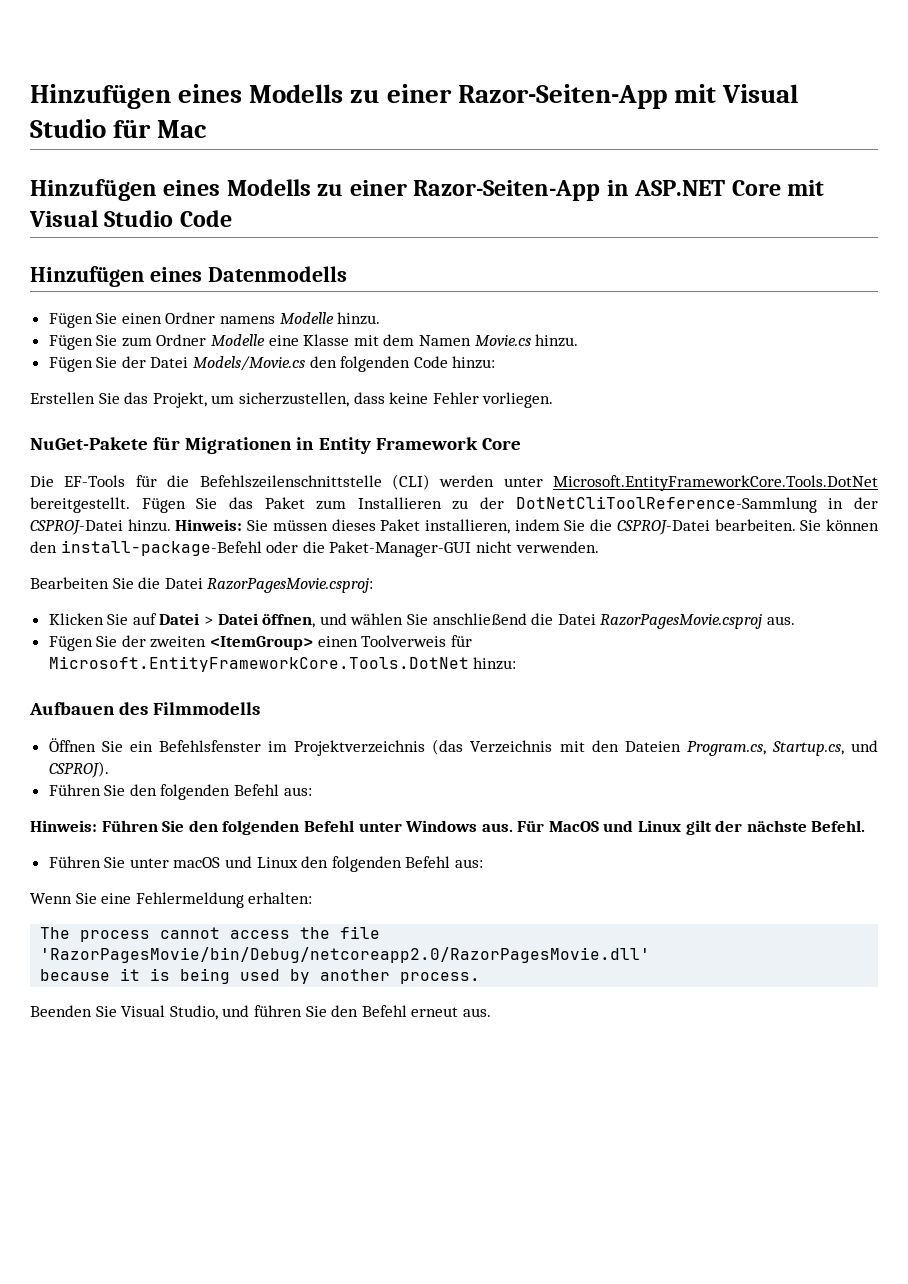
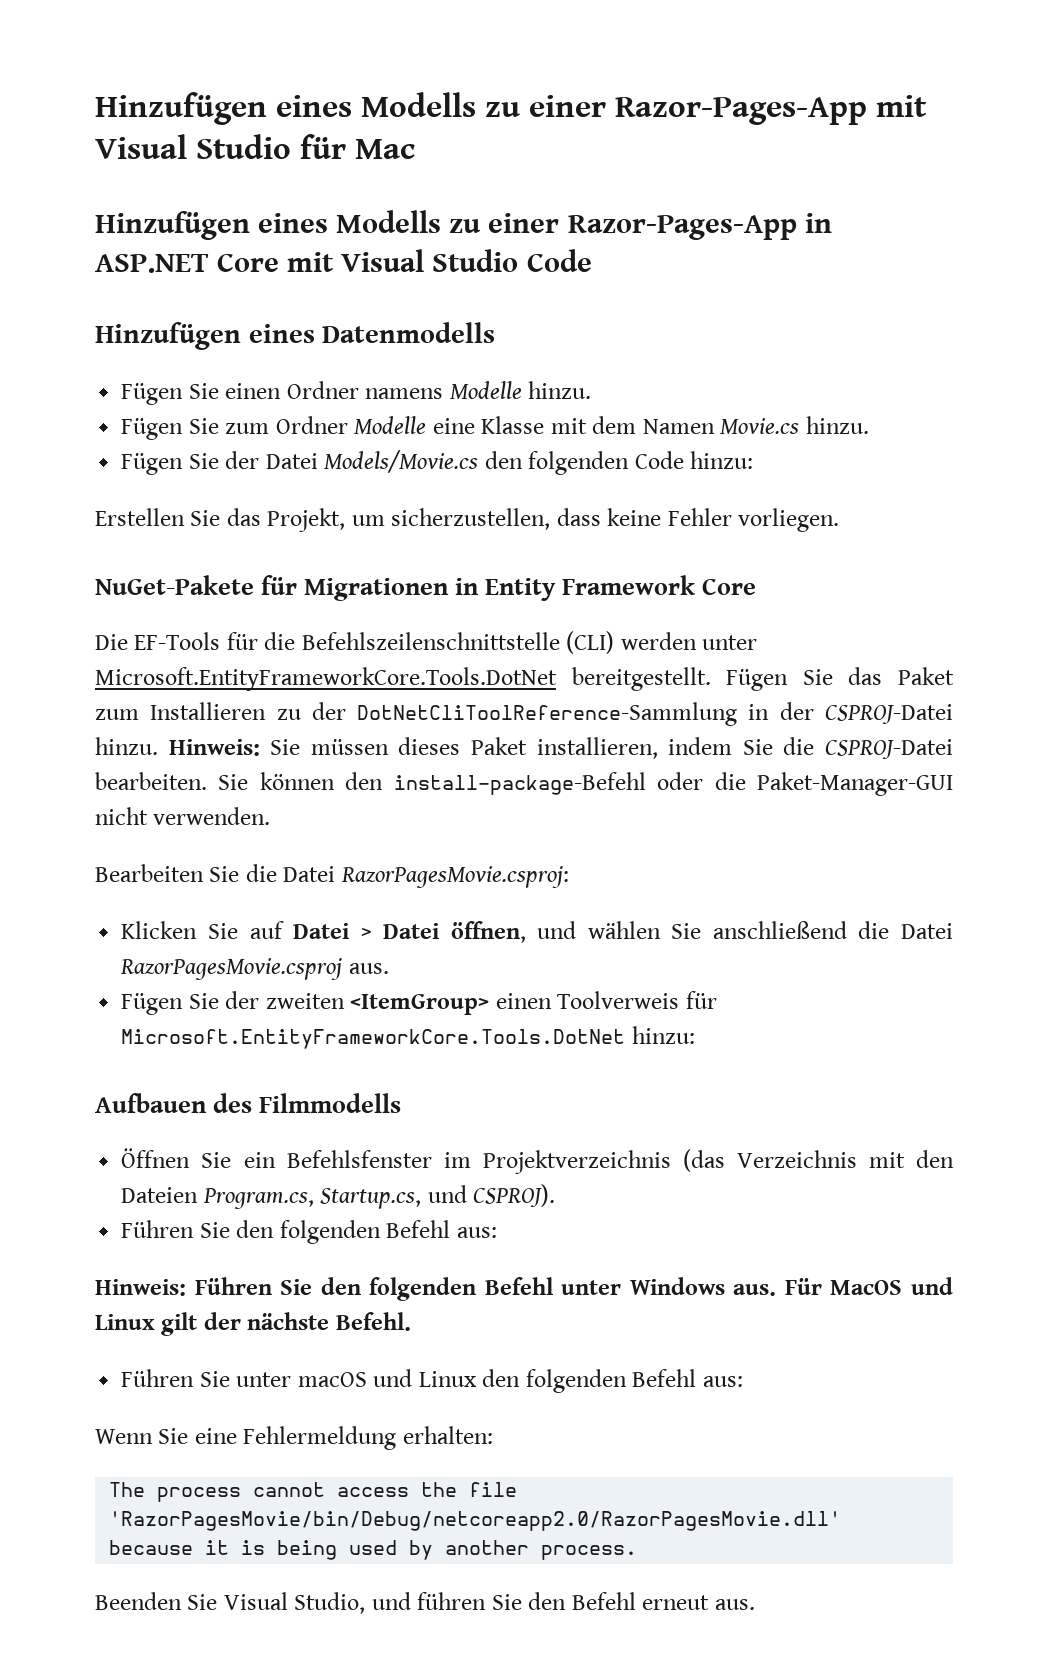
- Hinzufügen eines Modells zu einer Razor-Seiten-App mit Visual Studio für Mac
+ Hinzufügen eines Modells zu einer Razor-Pages-App mit Visual Studio für Mac
- Hinzufügen eines Modells zu einer Razor-Seiten-App in ASP.NET Core mit Visual Studio Code
+ Hinzufügen eines Modells zu einer Razor-Pages-App in ASP.NET Core mit Visual Studio Code

